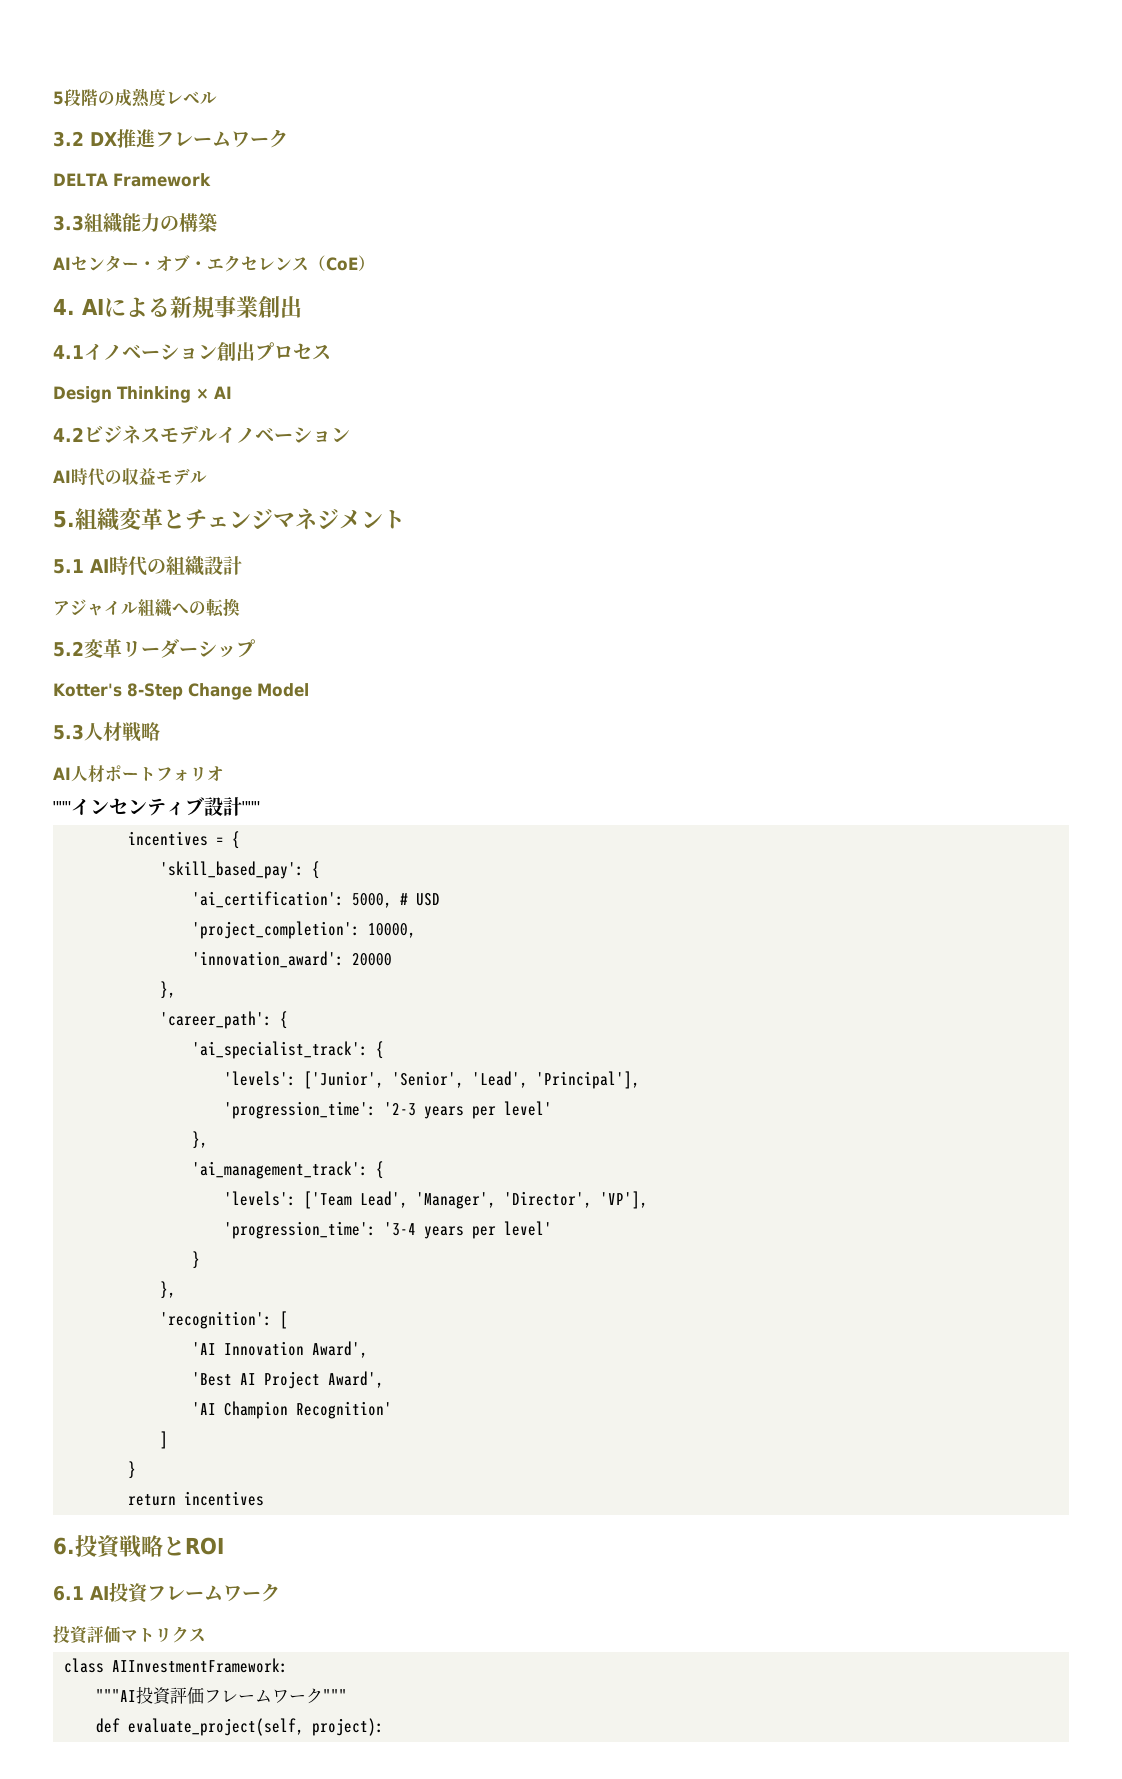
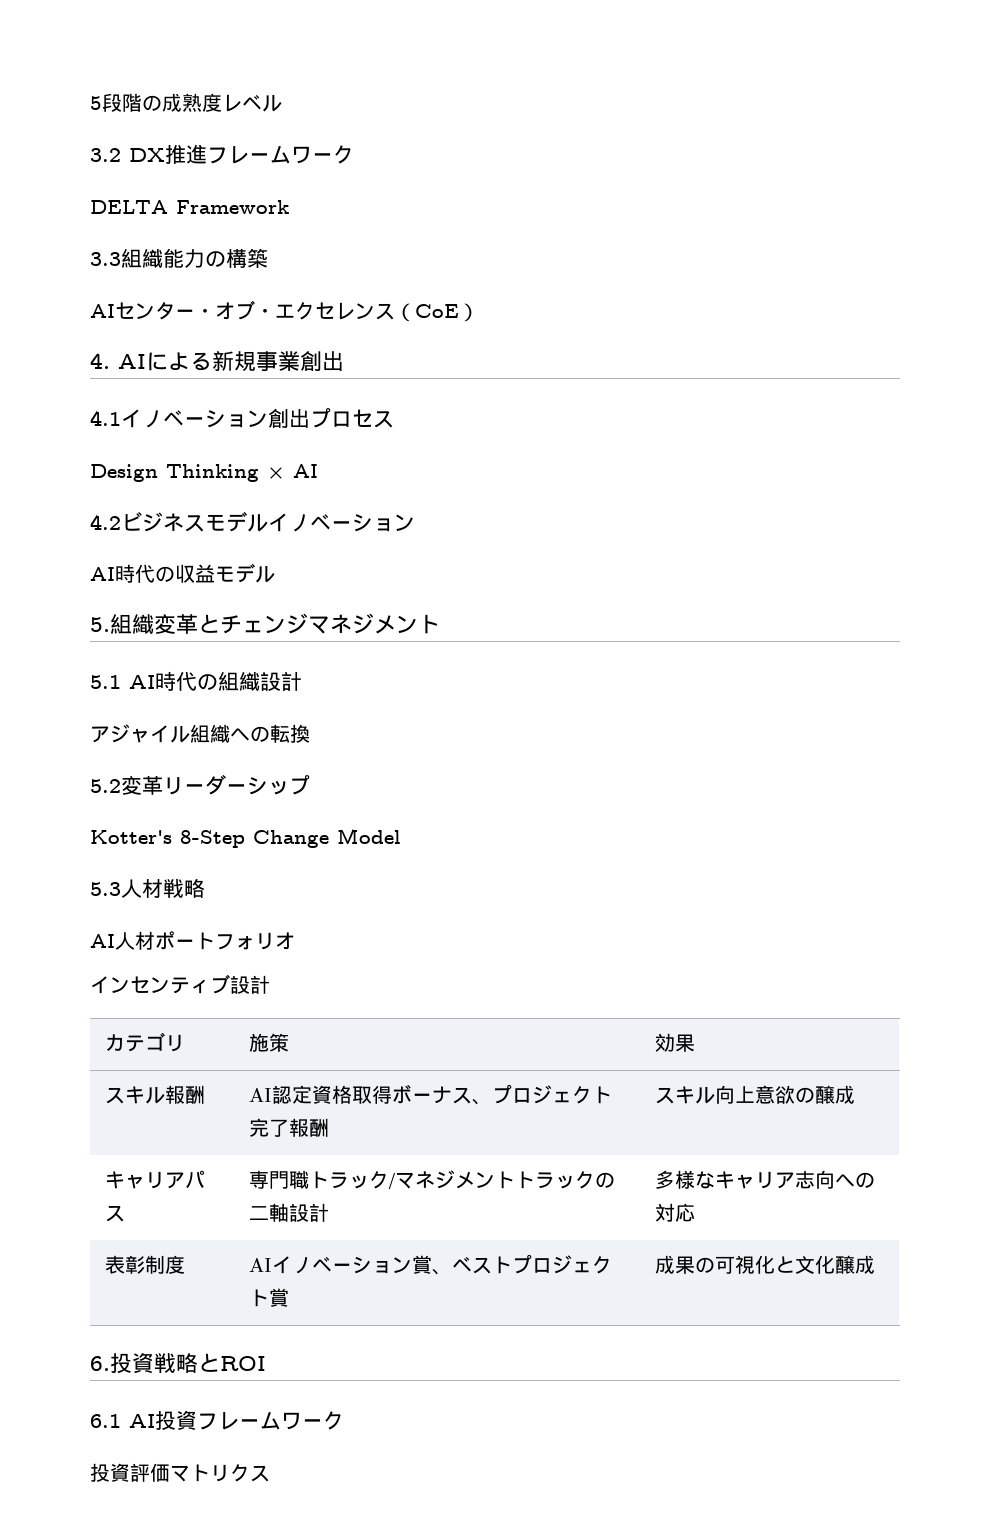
- """インセンティブ設計"""
- incentives = {
- 'skill_based_pay': {
- 'ai_certification': 5000, # USD
- 'project_completion': 10000,
- 'innovation_award': 20000
- },
- 'career_path': {
- 'ai_specialist_track': {
- 'levels': ['Junior', 'Senior', 'Lead', 'Principal'],
- 'progression_time': '2-3 years per level'
- },
- 'ai_management_track': {
- 'levels': ['Team Lead', 'Manager', 'Director', 'VP'],
- 'progression_time': '3-4 years per level'
- }
- },
- 'recognition': [
- 'AI Innovation Award',
- 'Best AI Project Award',
- 'AI Champion Recognition'
- ]
- }
- return incentives
+ インセンティブ設計
+ カテゴリ | 施策 | 効果
+ スキル報酬 | AI認定資格取得ボーナス、プロジェクト完了報酬 | スキル向上意欲の醸成
+ キャリアパス | 専門職トラック/マネジメントトラックの二軸設計 | 多様なキャリア志向への対応
+ 表彰制度 | AIイノベーション賞、ベストプロジェクト賞 | 成果の可視化と文化醸成
- class AIInvestmentFramework:
- """AI投資評価フレームワーク"""
- def evaluate_project(self, project):

